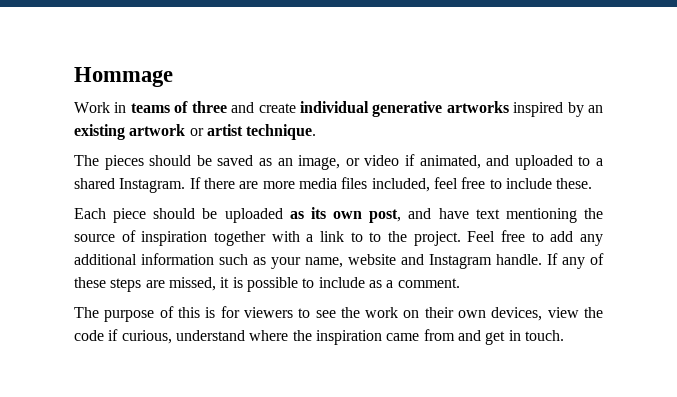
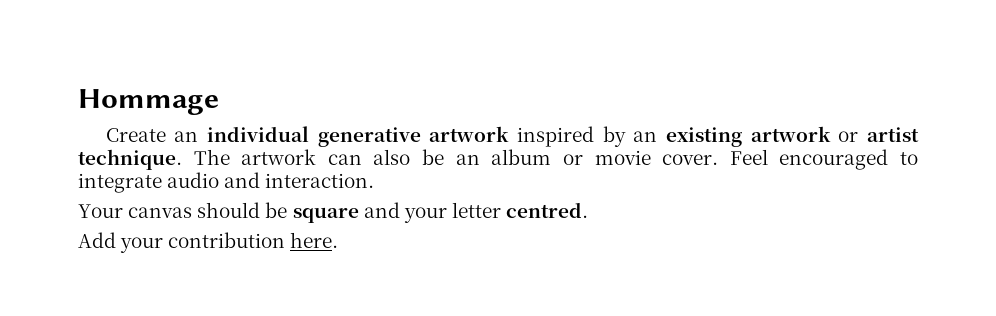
- Work in teams of three and create individual generative artworks inspired by an existing artwork or artist technique.
- The pieces should be saved as an image, or video if animated, and uploaded to a shared Instagram. If there are more media files included, feel free to include these.
- Each piece should be uploaded as its own post, and have text mentioning the source of inspiration together with a link to to the project. Feel free to add any additional information such as your name, website and Instagram handle. If any of these steps are missed, it is possible to include as a comment.
- The purpose of this is for viewers to see the work on their own devices, view the code if curious, understand where the inspiration came from and get in touch.
+ Create an individual generative artwork inspired by an existing artwork or artist technique. The artwork can also be an album or movie cover. Feel encouraged to integrate audio and interaction.
+ Your canvas should be square and your letter centred.
+ Add your contribution here.

